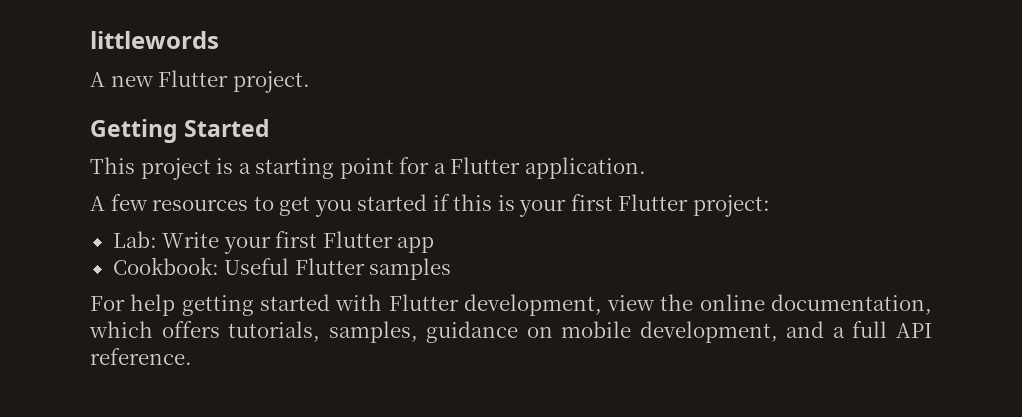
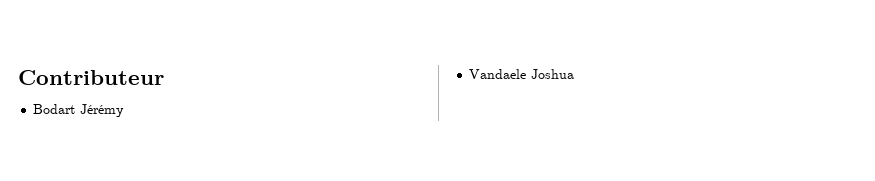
- littlewords
- A new Flutter project.
- Getting Started
- This project is a starting point for a Flutter application.
- A few resources to get you started if this is your first Flutter project:
- Lab: Write your first Flutter app
- Cookbook: Useful Flutter samples
- For help getting started with Flutter development, view the online documentation, which offers tutorials, samples, guidance on mobile development, and a full API reference.
+ Contributeur
+ Bodart Jérémy
+ Vandaele Joshua

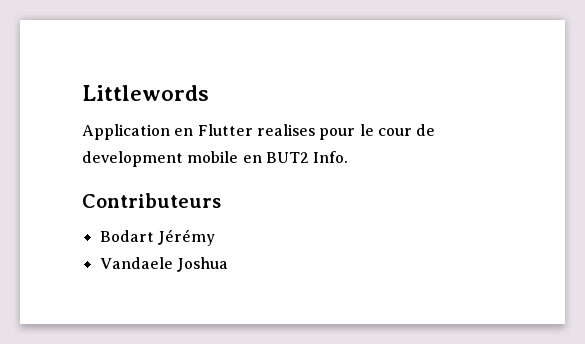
- Contributeur
+ Littlewords
+ Application en Flutter realises pour le cour de development mobile en BUT2 Info.
+ Contributeurs

